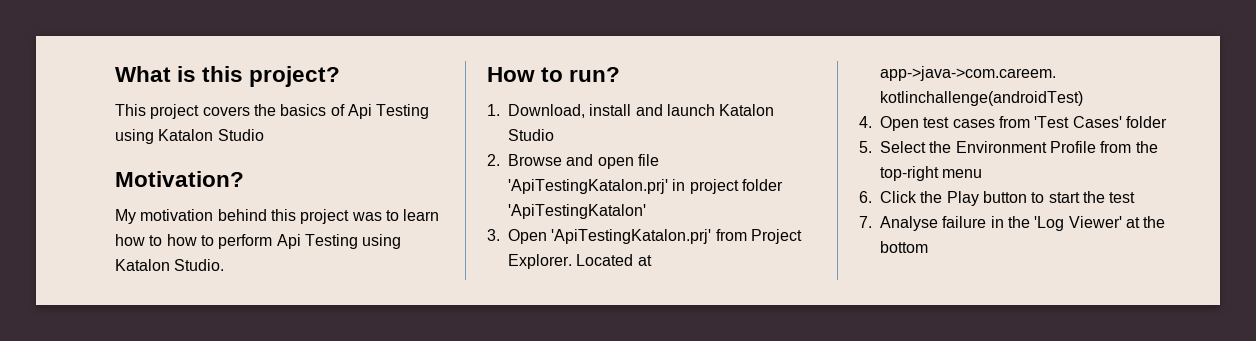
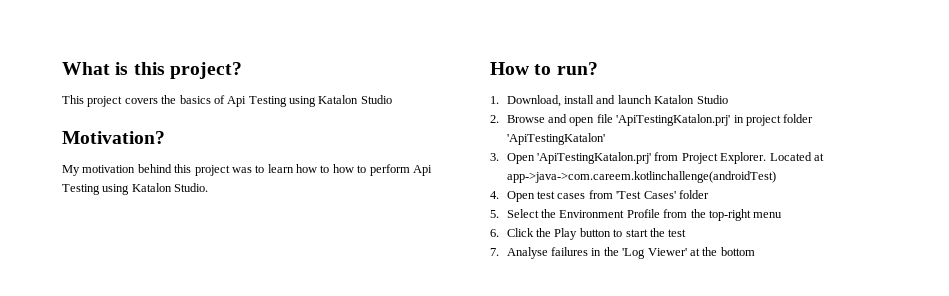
- 7. Analyse failure in the 'Log Viewer' at the bottom
+ 7. Analyse failures in the 'Log Viewer' at the bottom

